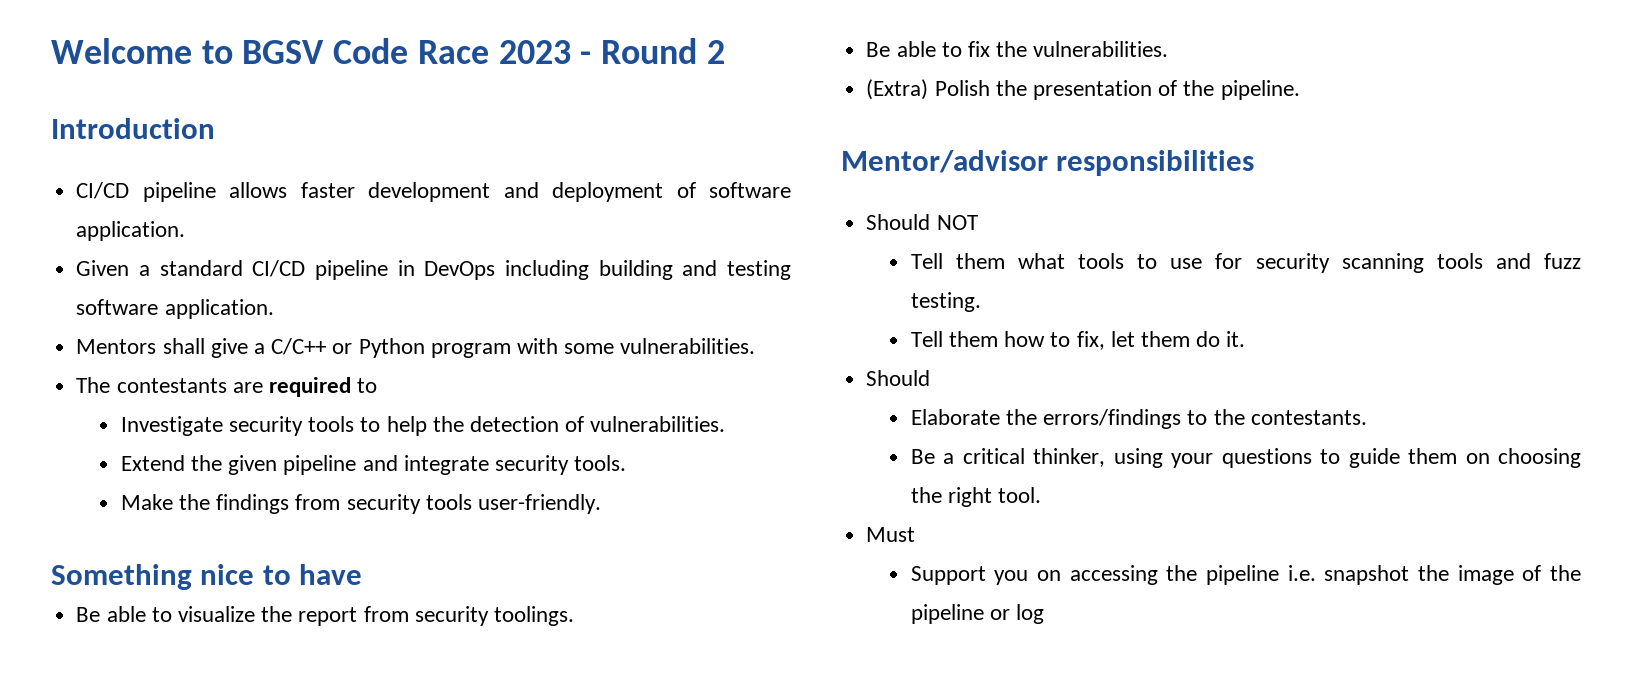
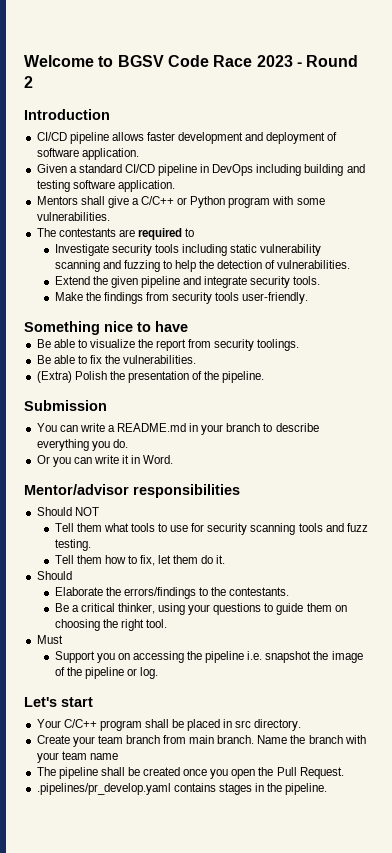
- Investigate security tools to help the detection of vulnerabilities.
+ Investigate security tools including static vulnerability scanning and fuzzing to help the detection of vulnerabilities.
+ Submission
+ You can write a README.md in your branch to describe everything you do.
+ Or you can write it in Word.
- Support you on accessing the pipeline i.e. snapshot the image of the pipeline or log
+ Support you on accessing the pipeline i.e. snapshot the image of the pipeline or log.
+ Let's start
+ Your C/C++ program shall be placed in src directory.
+ Create your team branch from main branch. Name the branch with your team name
+ The pipeline shall be created once you open the Pull Request.
+ .pipelines/pr_develop.yaml contains stages in the pipeline.

